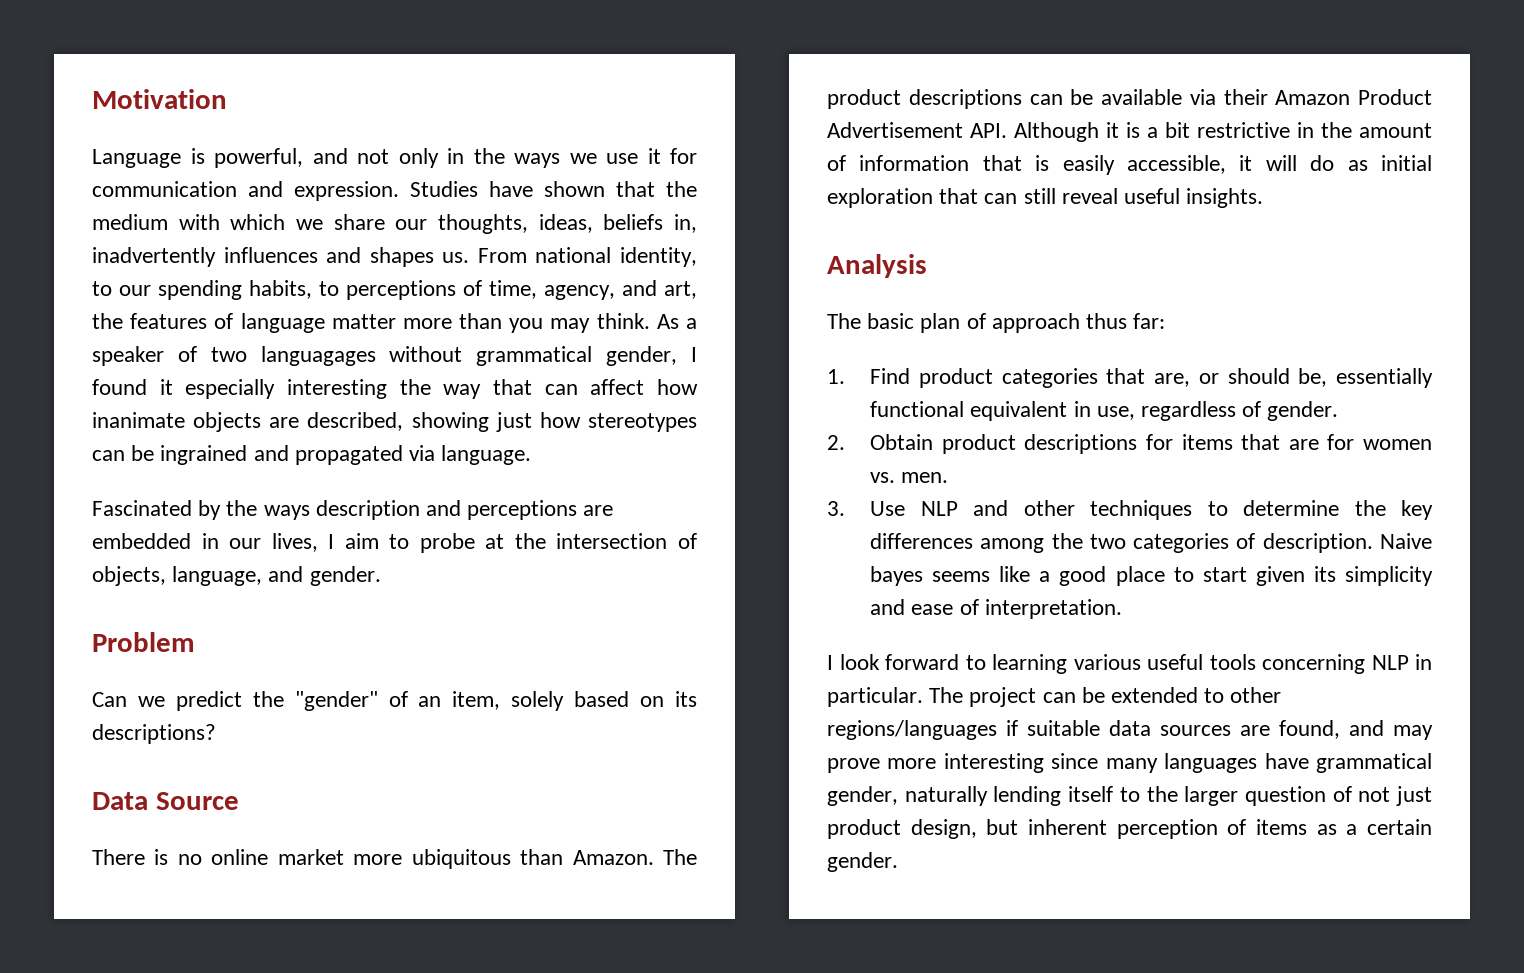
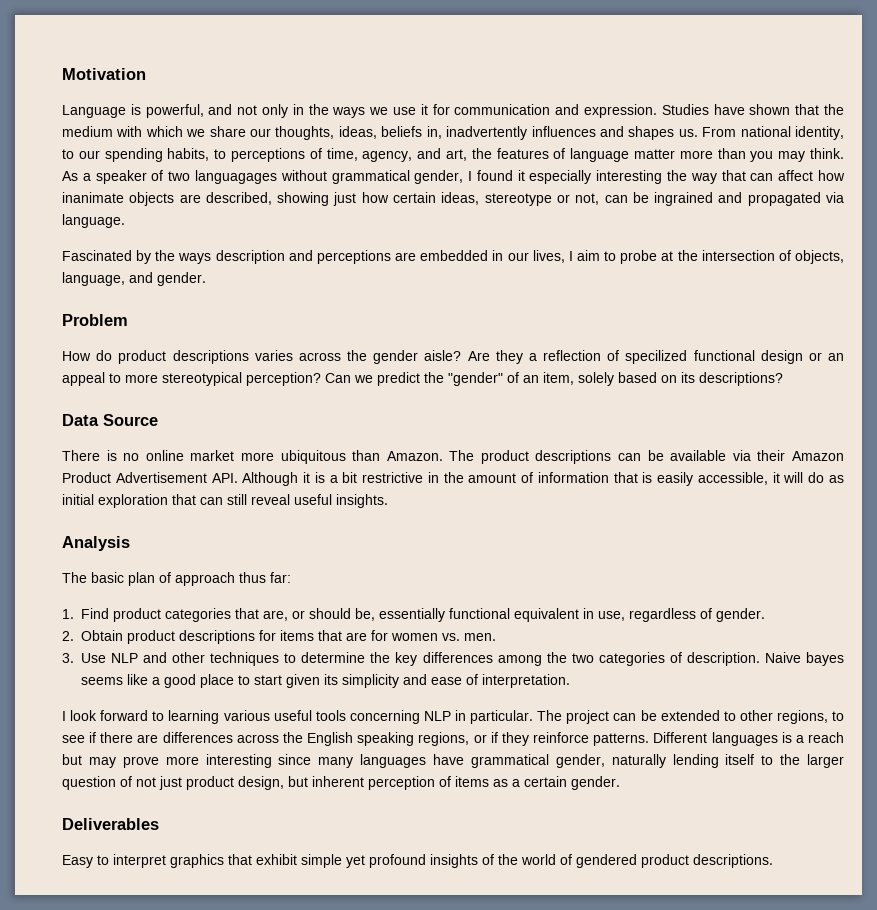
- As a speaker of two languagages without grammatical gender, I found it especially interesting the way that can affect how inanimate objects are described, showing just how stereotypes can be ingrained and propagated via language.
+ As a speaker of two languagages without grammatical gender, I found it especially interesting the way that can affect how inanimate objects are described, showing just how certain ideas, stereotype or not, can be ingrained and propagated via language.
+ How do product descriptions varies across the gender aisle? Are they a reflection of specilized functional design or an appeal to more stereotypical perception?
- The project can be extended to other regions/languages if suitable data sources are found, and may prove more interesting since many languages have grammatical gender, naturally lending itself to the larger question of not just product design, but inherent perception of items as a certain gender.
+ The project can be extended to other regions, to see if there are differences across the English speaking regions, or if they reinforce patterns. Different languages is a reach but may prove more interesting since many languages have grammatical gender, naturally lending itself to the larger question of not just product design, but inherent perception of items as a certain gender.
+ Deliverables
+ Easy to interpret graphics that exhibit simple yet profound insights of the world of gendered product descriptions.

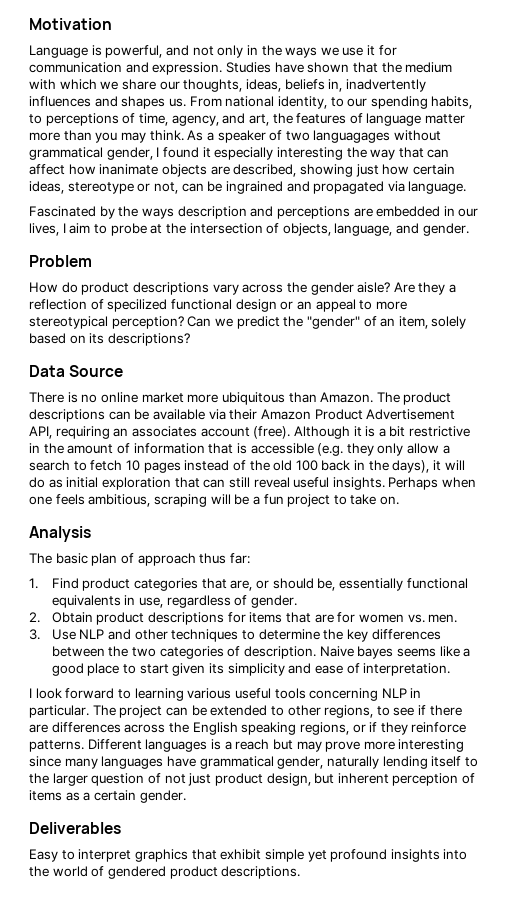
- How do product descriptions varies across the gender aisle?
+ How do product descriptions vary across the gender aisle?
- The product descriptions can be available via their Amazon Product Advertisement API. Although it is a bit restrictive in the amount of information that is easily accessible, it will do as initial exploration that can still reveal useful insights.
+ The product descriptions can be available via their Amazon Product Advertisement API, requiring an associates account (free). Although it is a bit restrictive in the amount of information that is accessible (e.g. they only allow a search to fetch 10 pages instead of the old 100 back in the days), it will do as initial exploration that can still reveal useful insights. Perhaps when one feels ambitious, scraping will be a fun project to take on.
- 1. Find product categories that are, or should be, essentially functional equivalent in use, regardless of gender.
+ 1. Find product categories that are, or should be, essentially functional equivalents in use, regardless of gender.
- 3. Use NLP and other techniques to determine the key differences among the two categories of description.
+ 3. Use NLP and other techniques to determine the key differences between the two categories of description.
- Easy to interpret graphics that exhibit simple yet profound insights of the world of gendered product descriptions.
+ Easy to interpret graphics that exhibit simple yet profound insights into the world of gendered product descriptions.

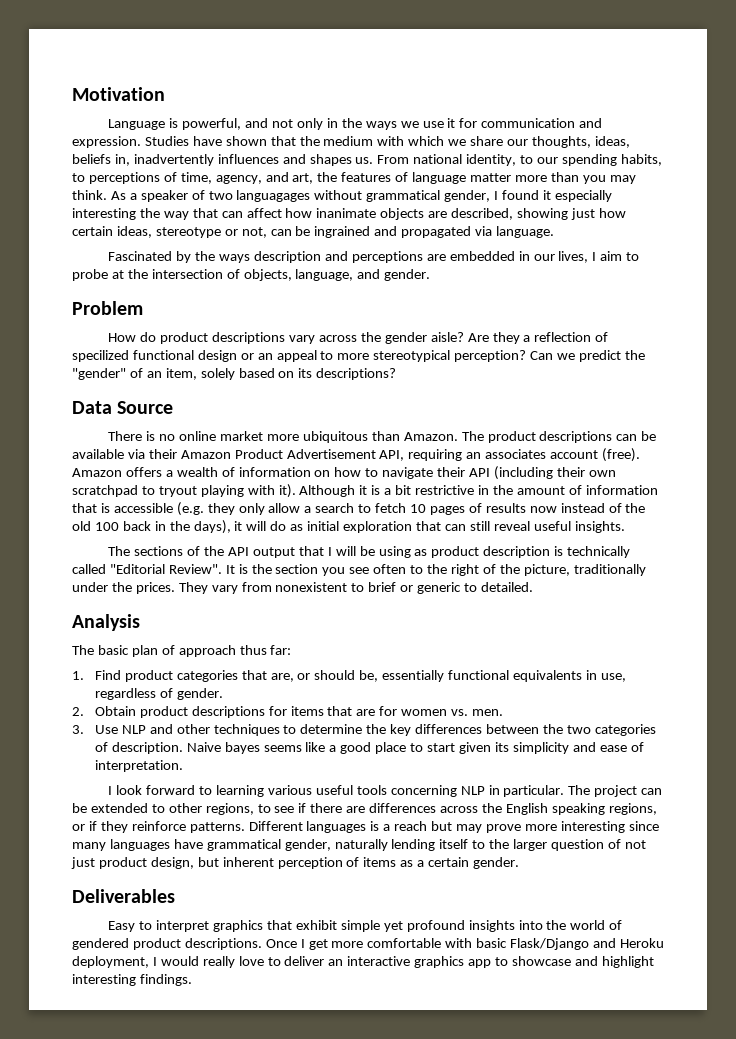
+ Amazon offers a wealth of information on how to navigate their API (including their own scratchpad to tryout playing with it).
- Although it is a bit restrictive in the amount of information that is accessible (e.g. they only allow a search to fetch 10 pages instead of the old 100 back in the days), it will do as initial exploration that can still reveal useful insights. Perhaps when one feels ambitious, scraping will be a fun project to take on.
+ Although it is a bit restrictive in the amount of information that is accessible (e.g. they only allow a search to fetch 10 pages of results now instead of the old 100 back in the days), it will do as initial exploration that can still reveal useful insights.
+ The sections of the API output that I will be using as product description is technically called "Editorial Review". It is the section you see often to the right of the picture, traditionally under the prices. They vary from nonexistent to brief or generic to detailed.
+ Once I get more comfortable with basic Flask/Django and Heroku deployment, I would really love to deliver an interactive graphics app to showcase and highlight interesting findings.

